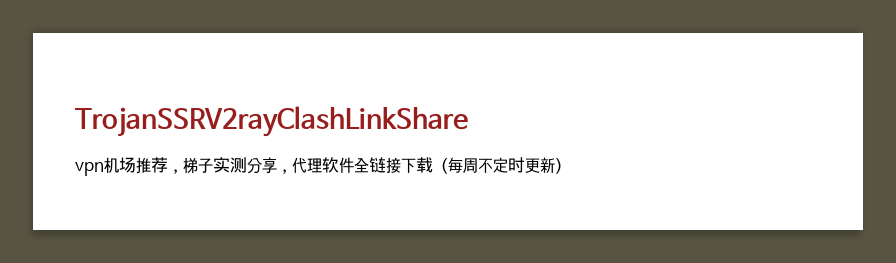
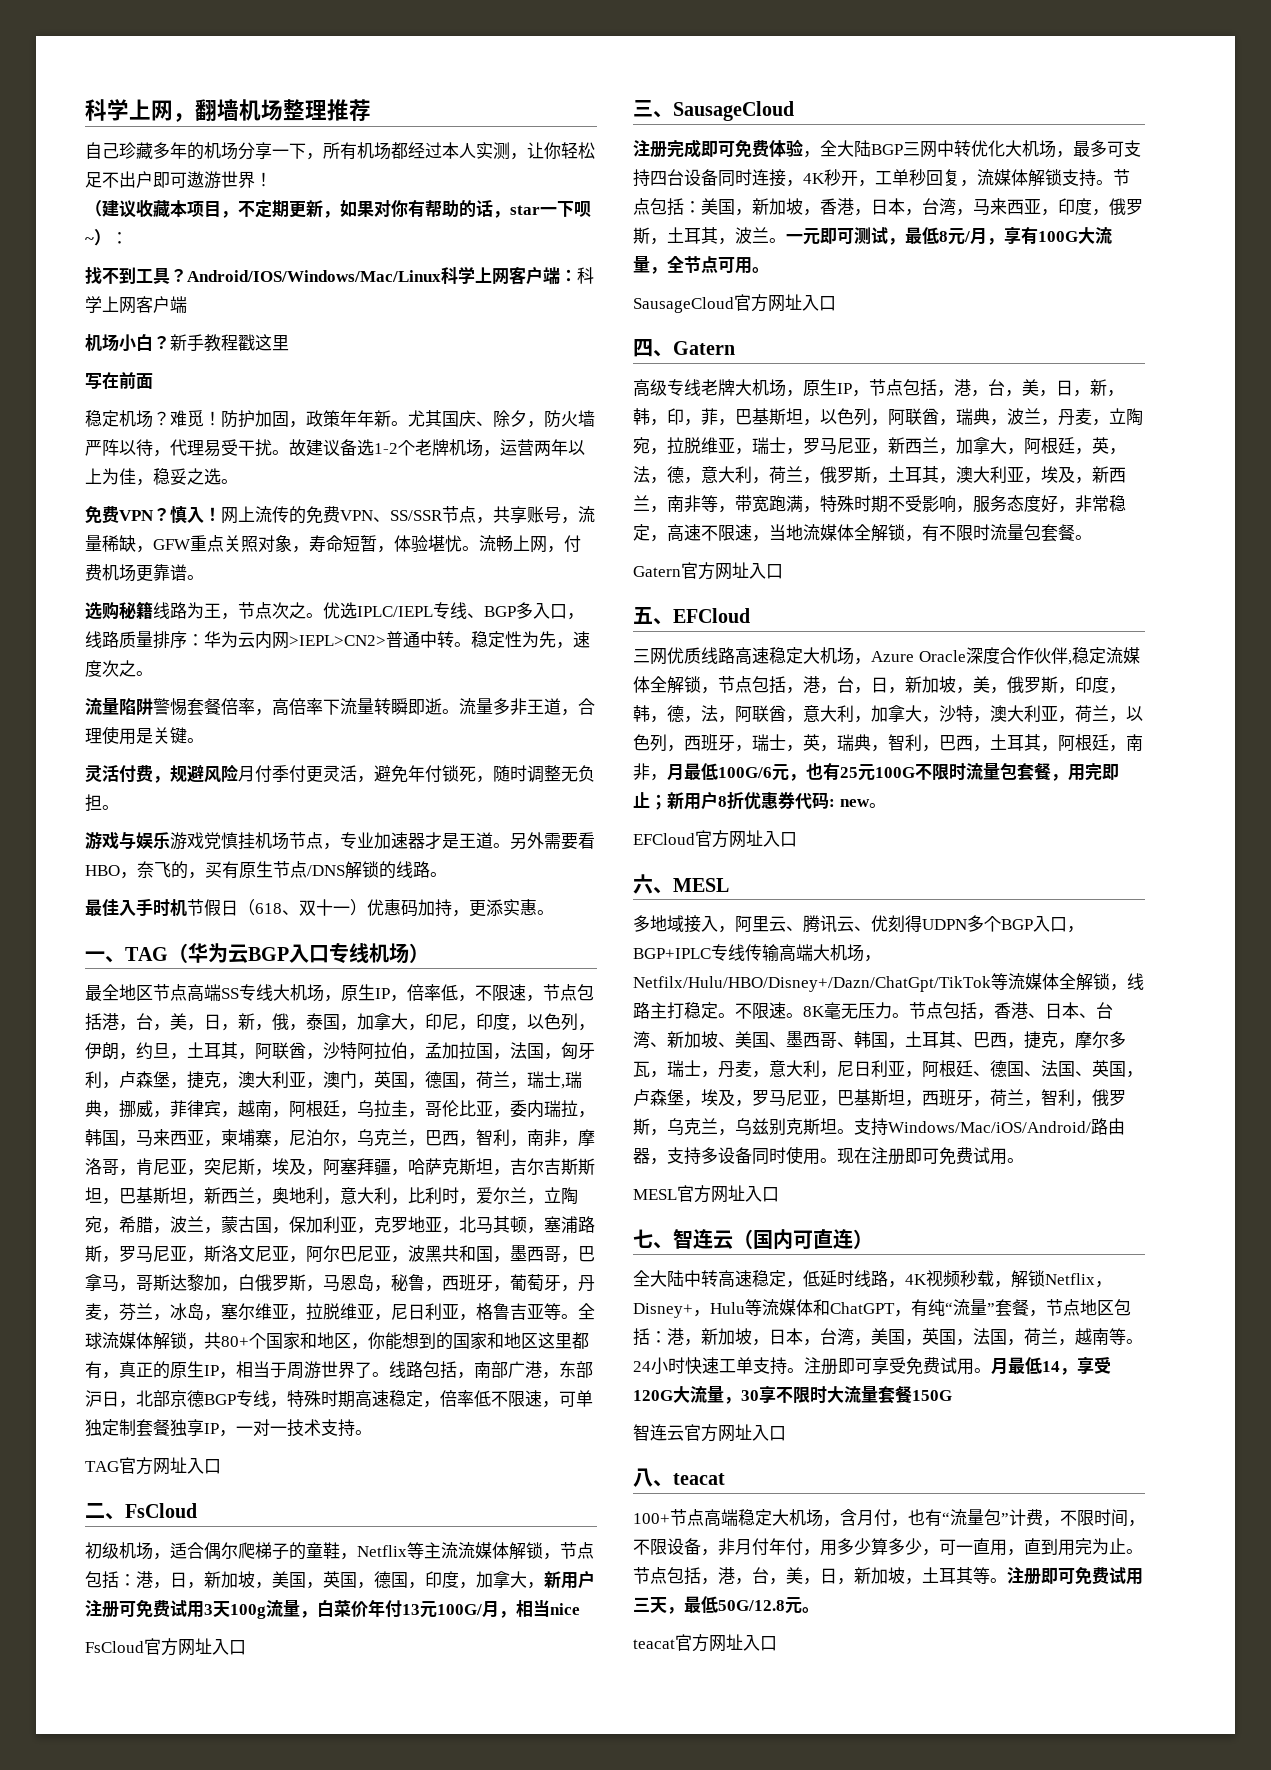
- TrojanSSRV2rayClashLinkShare
- vpn机场推荐，梯子实测分享，代理软件全链接下载（每周不定时更新）
+ 科学上网，翻墙机场整理推荐
+ 自己珍藏多年的机场分享一下，所有机场都经过本人实测，让你轻松足不出户即可遨游世界！
+ （建议收藏本项目，不定期更新，如果对你有帮助的话，star一下呗~）：
+ 找不到工具？Android/IOS/Windows/Mac/Linux科学上网客户端：科学上网客户端
+ 机场小白？新手教程戳这里
+ 写在前面
+ 稳定机场？难觅！防护加固，政策年年新。尤其国庆、除夕，防火墙严阵以待，代理易受干扰。故建议备选1-2个老牌机场，运营两年以上为佳，稳妥之选。
+ 免费VPN？慎入！网上流传的免费VPN、SS/SSR节点，共享账号，流量稀缺，GFW重点关照对象，寿命短暂，体验堪忧。流畅上网，付费机场更靠谱。
+ 选购秘籍线路为王，节点次之。优选IPLC/IEPL专线、BGP多入口，线路质量排序：华为云内网>IEPL>CN2>普通中转。稳定性为先，速度次之。
+ 流量陷阱警惕套餐倍率，高倍率下流量转瞬即逝。流量多非王道，合理使用是关键。
+ 灵活付费，规避风险月付季付更灵活，避免年付锁死，随时调整无负担。
+ 游戏与娱乐游戏党慎挂机场节点，专业加速器才是王道。另外需要看HBO，奈飞的，买有原生节点/DNS解锁的线路。
+ 最佳入手时机节假日（618、双十一）优惠码加持，更添实惠。
+ 一、TAG（华为云BGP入口专线机场）
+ 最全地区节点高端SS专线大机场，原生IP，倍率低，不限速，节点包括港，台，美，日，新，俄，泰国，加拿大，印尼，印度，以色列，伊朗，约旦，土耳其，阿联酋，沙特阿拉伯，孟加拉国，法国，匈牙利，卢森堡，捷克，澳大利亚，澳门，英国，德国，荷兰，瑞士,瑞典，挪威，菲律宾，越南，阿根廷，乌拉圭，哥伦比亚，委内瑞拉，韩国，马来西亚，柬埔寨，尼泊尔，乌克兰，巴西，智利，南非，摩洛哥，肯尼亚，突尼斯，埃及，阿塞拜疆，哈萨克斯坦，吉尔吉斯斯坦，巴基斯坦，新西兰，奥地利，意大利，比利时，爱尔兰，立陶宛，希腊，波兰，蒙古国，保加利亚，克罗地亚，北马其顿，塞浦路斯，罗马尼亚，斯洛文尼亚，阿尔巴尼亚，波黑共和国，墨西哥，巴拿马，哥斯达黎加，白俄罗斯，马恩岛，秘鲁，西班牙，葡萄牙，丹麦，芬兰，冰岛，塞尔维亚，拉脱维亚，尼日利亚，格鲁吉亚等。全球流媒体解锁，共80+个国家和地区，你能想到的国家和地区这里都有，真正的原生IP，相当于周游世界了。线路包括，南部广港，东部沪日，北部京德BGP专线，特殊时期高速稳定，倍率低不限速，可单独定制套餐独享IP，一对一技术支持。
+ TAG官方网址入口
+ 二、FsCloud
+ 初级机场，适合偶尔爬梯子的童鞋，Netflix等主流流媒体解锁，节点包括：港，日，新加坡，美国，英国，德国，印度，加拿大，新用户注册可免费试用3天100g流量，白菜价年付13元100G/月，相当nice
+ FsCloud官方网址入口
+ 三、SausageCloud
+ 注册完成即可免费体验，全大陆BGP三网中转优化大机场，最多可支持四台设备同时连接，4K秒开，工单秒回复，流媒体解锁支持。节点包括：美国，新加坡，香港，日本，台湾，马来西亚，印度，俄罗斯，土耳其，波兰。一元即可测试，最低8元/月，享有100G大流量，全节点可用。
+ SausageCloud官方网址入口
+ 四、Gatern
+ 高级专线老牌大机场，原生IP，节点包括，港，台，美，日，新，韩，印，菲，巴基斯坦，以色列，阿联酋，瑞典，波兰，丹麦，立陶宛，拉脱维亚，瑞士，罗马尼亚，新西兰，加拿大，阿根廷，英，法，德，意大利，荷兰，俄罗斯，土耳其，澳大利亚，埃及，新西兰，南非等，带宽跑满，特殊时期不受影响，服务态度好，非常稳定，高速不限速，当地流媒体全解锁，有不限时流量包套餐。
+ Gatern官方网址入口
+ 五、EFCloud
+ 三网优质线路高速稳定大机场，Azure Oracle深度合作伙伴,稳定流媒体全解锁，节点包括，港，台，日，新加坡，美，俄罗斯，印度，韩，德，法，阿联酋，意大利，加拿大，沙特，澳大利亚，荷兰，以色列，西班牙，瑞士，英，瑞典，智利，巴西，土耳其，阿根廷，南非，月最低100G/6元，也有25元100G不限时流量包套餐，用完即止；新用户8折优惠券代码: new。
+ EFCloud官方网址入口
+ 六、MESL
+ 多地域接入，阿里云、腾讯云、优刻得UDPN多个BGP入口，BGP+IPLC专线传输高端大机场，Netfilx/Hulu/HBO/Disney+/Dazn/ChatGpt/TikTok等流媒体全解锁，线路主打稳定。不限速。8K毫无压力。节点包括，香港、日本、台湾、新加坡、美国、墨西哥、韩国，土耳其、巴西，捷克，摩尔多瓦，瑞士，丹麦，意大利，尼日利亚，阿根廷、德国、法国、英国，卢森堡，埃及，罗马尼亚，巴基斯坦，西班牙，荷兰，智利，俄罗斯，乌克兰，乌兹别克斯坦。支持Windows/Mac/iOS/Android/路由器，支持多设备同时使用。现在注册即可免费试用。
+ MESL官方网址入口
+ 七、智连云（国内可直连）
+ 全大陆中转高速稳定，低延时线路，4K视频秒载，解锁Netflix，Disney+，Hulu等流媒体和ChatGPT，有纯“流量”套餐，节点地区包括：港，新加坡，日本，台湾，美国，英国，法国，荷兰，越南等。24小时快速工单支持。注册即可享受免费试用。月最低14，享受120G大流量，30享不限时大流量套餐150G
+ 智连云官方网址入口
+ 八、teacat
+ 100+节点高端稳定大机场，含月付，也有“流量包”计费，不限时间，不限设备，非月付年付，用多少算多少，可一直用，直到用完为止。节点包括，港，台，美，日，新加坡，土耳其等。注册即可免费试用三天，最低50G/12.8元。
+ teacat官方网址入口

